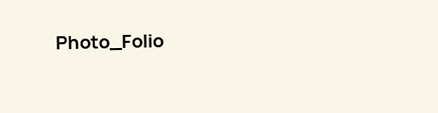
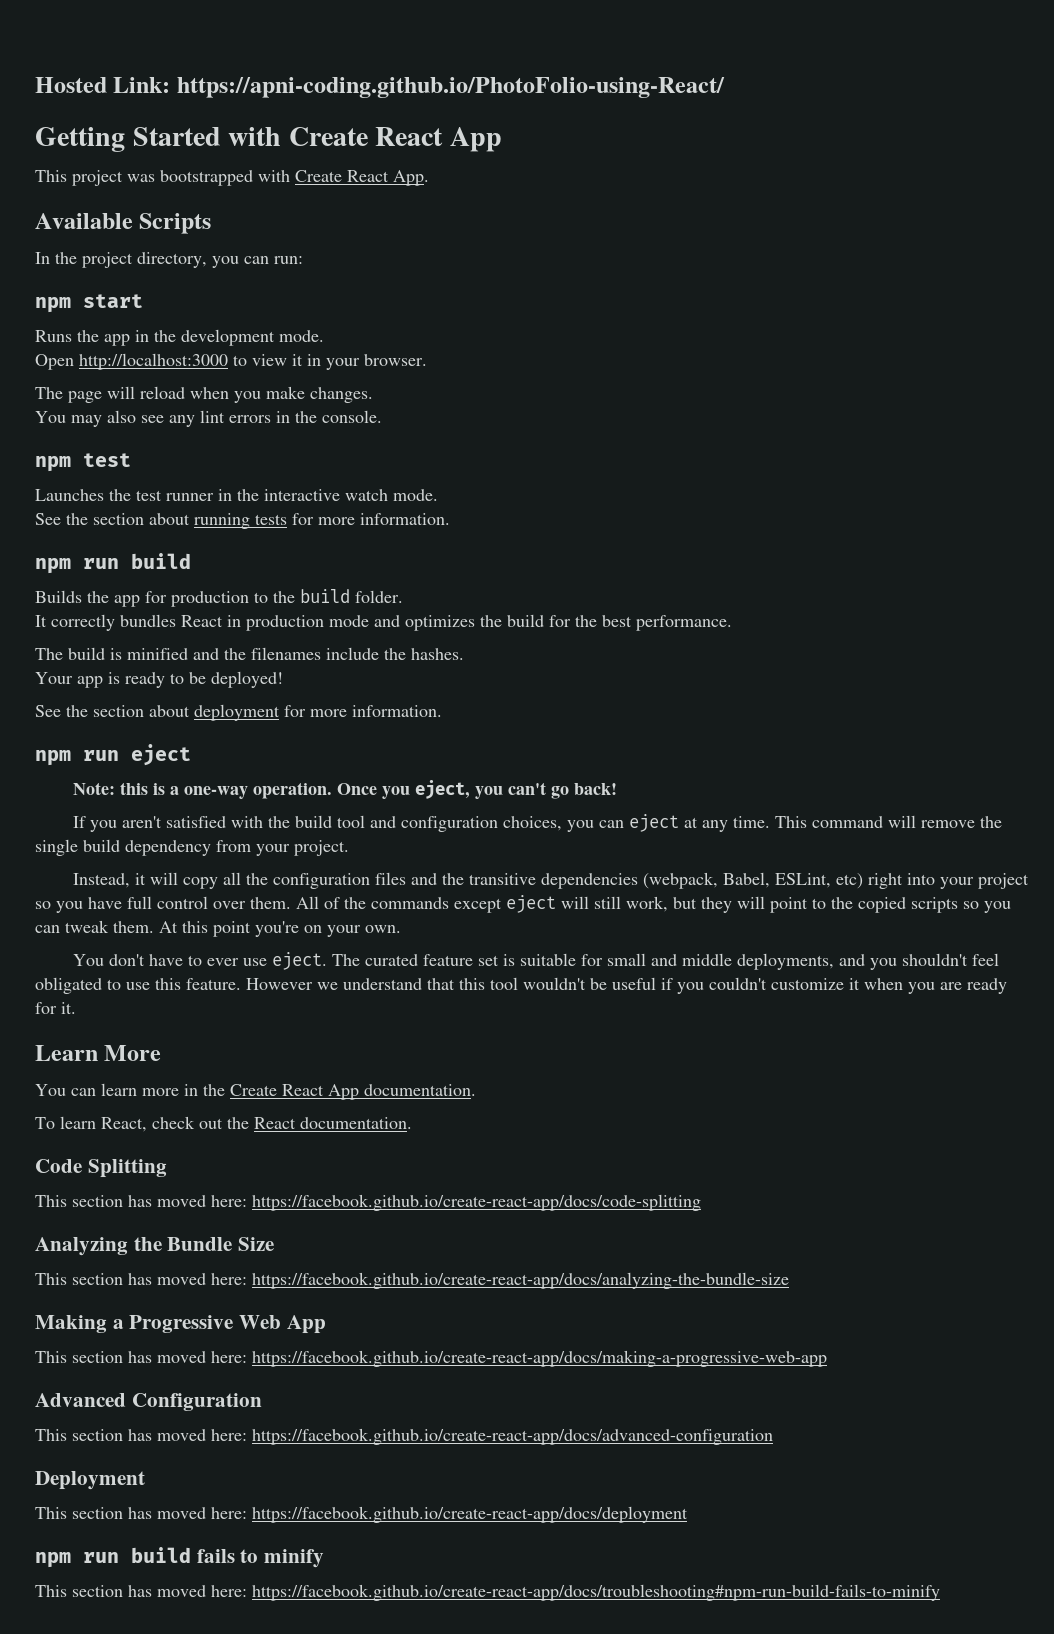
- Photo_Folio
+ Hosted Link: https://apni-coding.github.io/PhotoFolio-using-React/
+ Getting Started with Create React App
+ This project was bootstrapped with Create React App.
+ Available Scripts
+ In the project directory, you can run:
+ npm start
+ Runs the app in the development mode.
+ Open http://localhost:3000 to view it in your browser.
+ The page will reload when you make changes.
+ You may also see any lint errors in the console.
+ npm test
+ Launches the test runner in the interactive watch mode.
+ See the section about running tests for more information.
+ npm run build
+ Builds the app for production to the build folder.
+ It correctly bundles React in production mode and optimizes the build for the best performance.
+ The build is minified and the filenames include the hashes.
+ Your app is ready to be deployed!
+ See the section about deployment for more information.
+ npm run eject
+ Note: this is a one-way operation. Once you eject, you can't go back!
+ If you aren't satisfied with the build tool and configuration choices, you can eject at any time. This command will remove the single build dependency from your project.
+ Instead, it will copy all the configuration files and the transitive dependencies (webpack, Babel, ESLint, etc) right into your project so you have full control over them. All of the commands except eject will still work, but they will point to the copied scripts so you can tweak them. At this point you're on your own.
+ You don't have to ever use eject. The curated feature set is suitable for small and middle deployments, and you shouldn't feel obligated to use this feature. However we understand that this tool wouldn't be useful if you couldn't customize it when you are ready for it.
+ Learn More
+ You can learn more in the Create React App documentation.
+ To learn React, check out the React documentation.
+ Code Splitting
+ This section has moved here: https://facebook.github.io/create-react-app/docs/code-splitting
+ Analyzing the Bundle Size
+ This section has moved here: https://facebook.github.io/create-react-app/docs/analyzing-the-bundle-size
+ Making a Progressive Web App
+ This section has moved here: https://facebook.github.io/create-react-app/docs/making-a-progressive-web-app
+ Advanced Configuration
+ This section has moved here: https://facebook.github.io/create-react-app/docs/advanced-configuration
+ Deployment
+ This section has moved here: https://facebook.github.io/create-react-app/docs/deployment
+ npm run build fails to minify
+ This section has moved here: https://facebook.github.io/create-react-app/docs/troubleshooting#npm-run-build-fails-to-minify

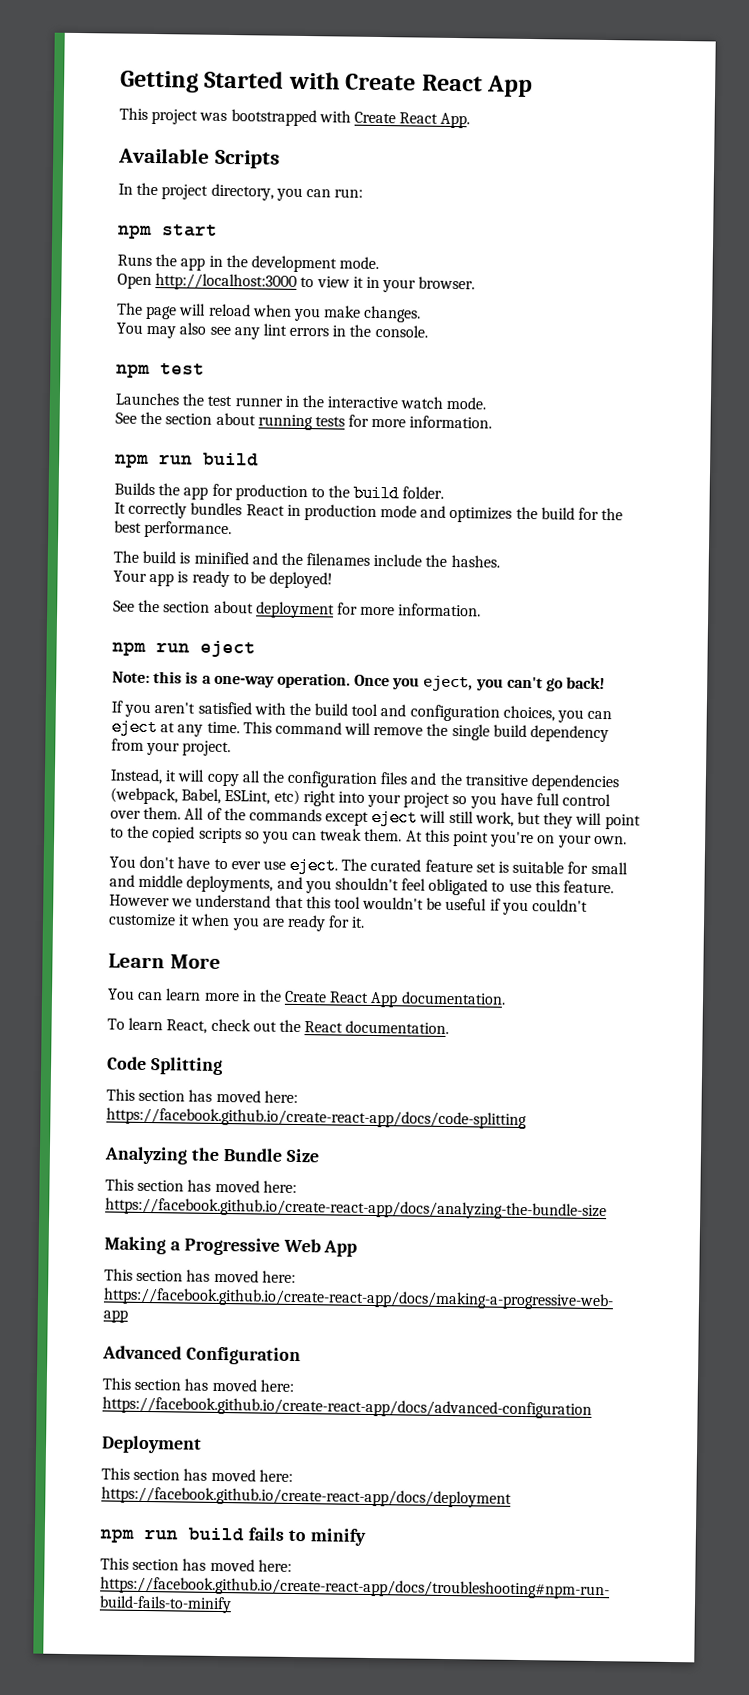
- Hosted Link: https://apni-coding.github.io/PhotoFolio-using-React/

